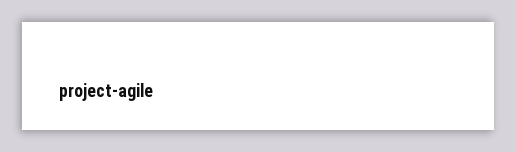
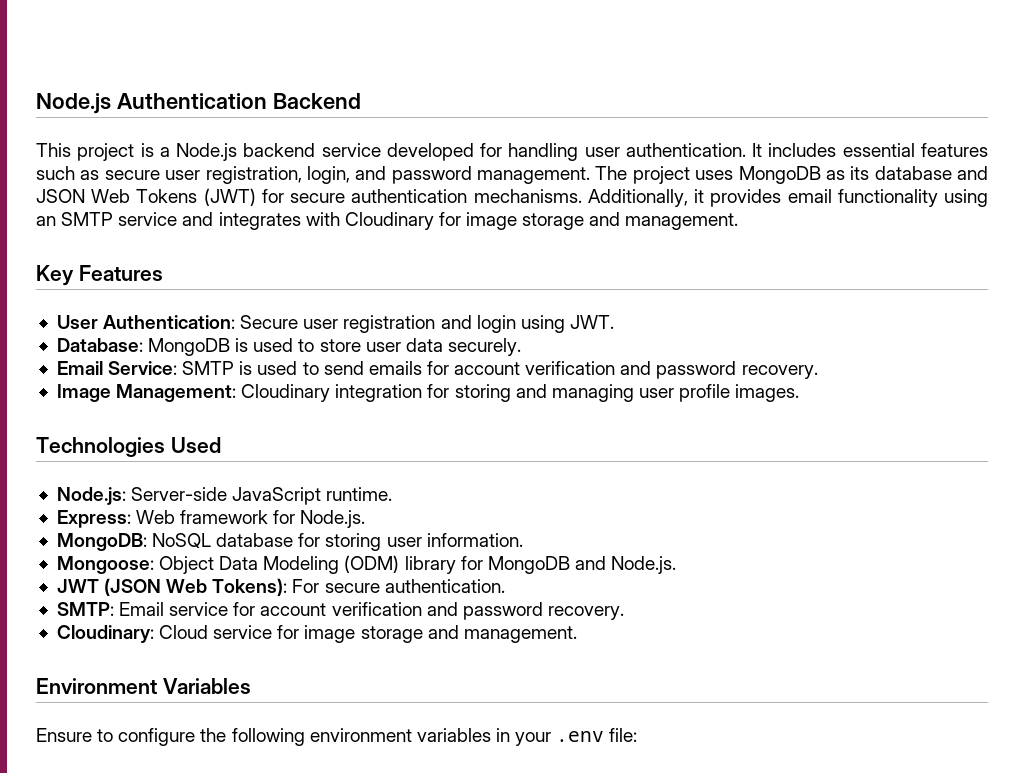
- project-agile
+ Node.js Authentication Backend
+ This project is a Node.js backend service developed for handling user authentication. It includes essential features such as secure user registration, login, and password management. The project uses MongoDB as its database and JSON Web Tokens (JWT) for secure authentication mechanisms. Additionally, it provides email functionality using an SMTP service and integrates with Cloudinary for image storage and management.
+ Key Features
+ User Authentication: Secure user registration and login using JWT.
+ Database: MongoDB is used to store user data securely.
+ Email Service: SMTP is used to send emails for account verification and password recovery.
+ Image Management: Cloudinary integration for storing and managing user profile images.
+ Technologies Used
+ Node.js: Server-side JavaScript runtime.
+ Express: Web framework for Node.js.
+ MongoDB: NoSQL database for storing user information.
+ Mongoose: Object Data Modeling (ODM) library for MongoDB and Node.js.
+ JWT (JSON Web Tokens): For secure authentication.
+ SMTP: Email service for account verification and password recovery.
+ Cloudinary: Cloud service for image storage and management.
+ Environment Variables
+ Ensure to configure the following environment variables in your .env file:

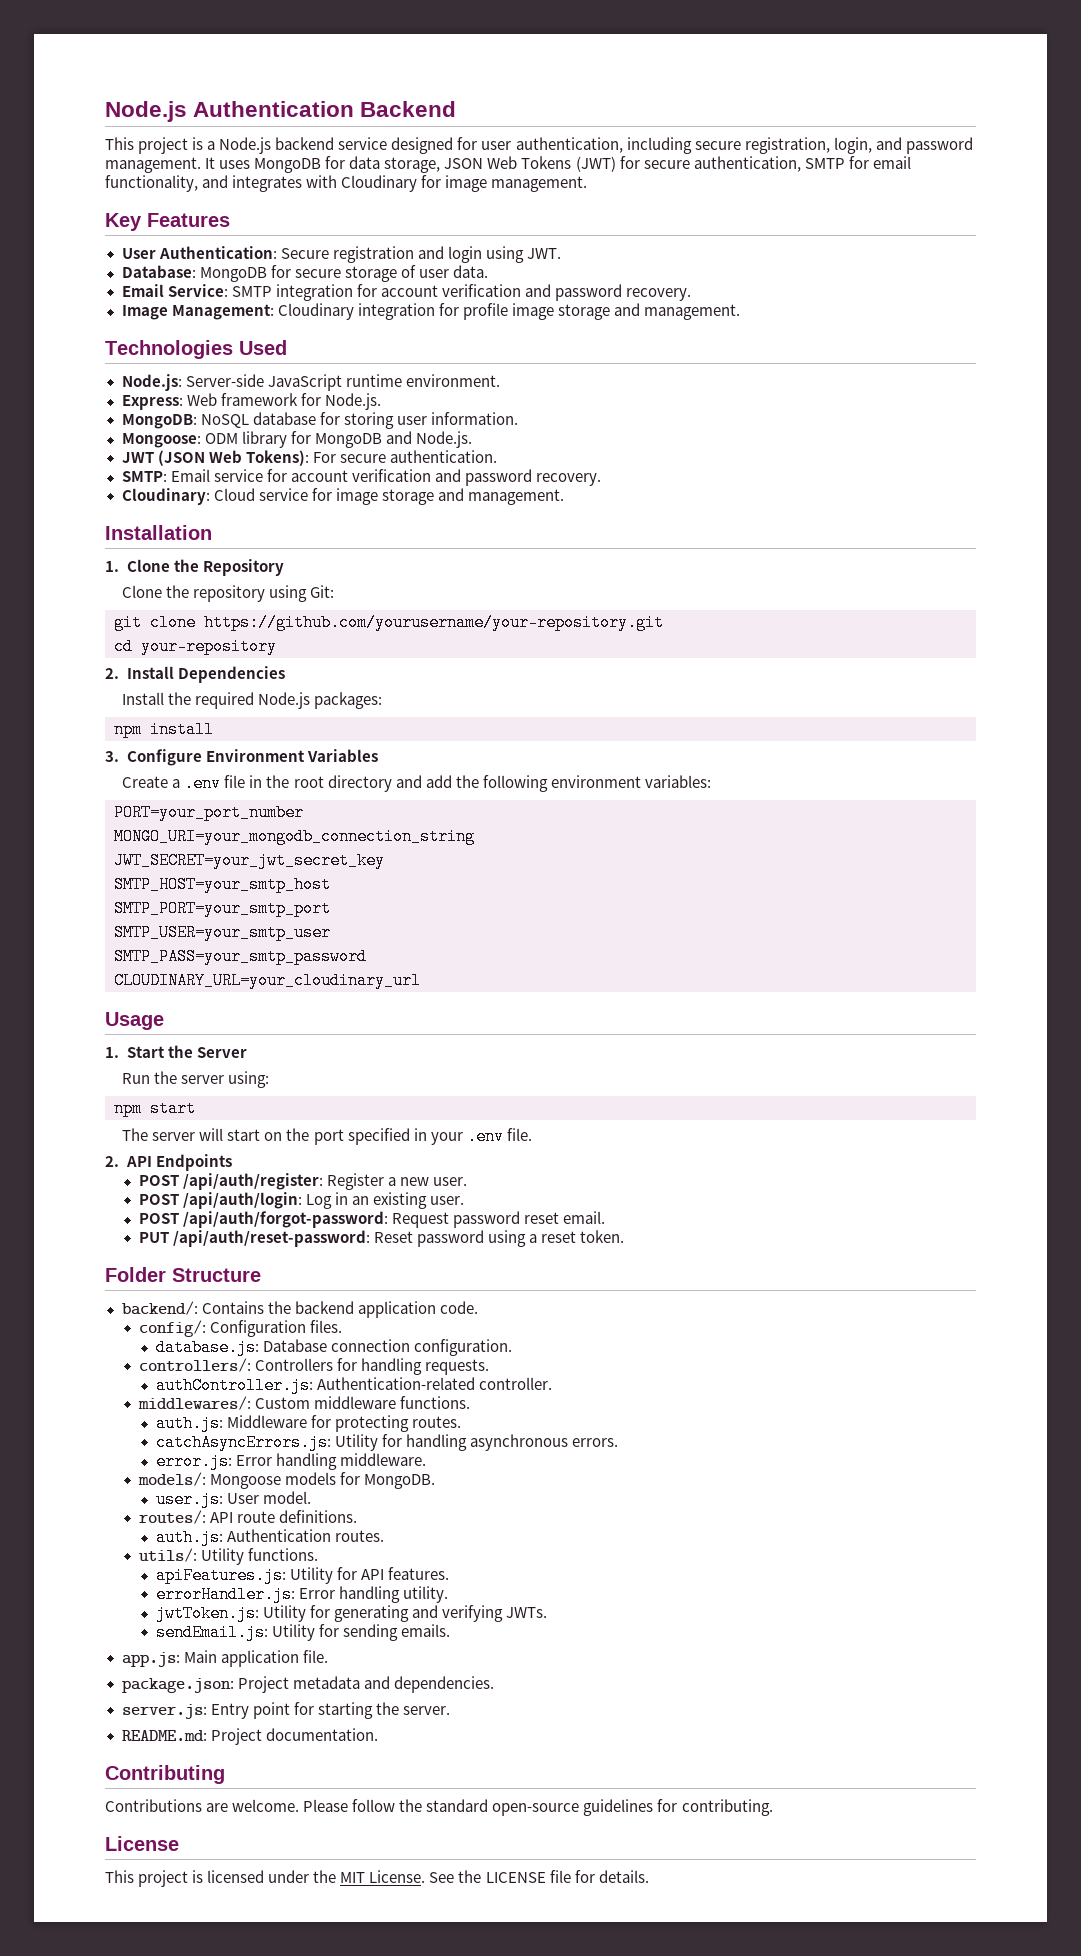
- This project is a Node.js backend service developed for handling user authentication. It includes essential features such as secure user registration, login, and password management.
+ This project is a Node.js backend service designed for user authentication, including secure registration, login, and password management.
- The project uses MongoDB as its database and JSON Web Tokens (JWT) for secure authentication mechanisms. Additionally, it provides email functionality using an SMTP service and integrates with Cloudinary for image storage and management.
+ It uses MongoDB for data storage, JSON Web Tokens (JWT) for secure authentication, SMTP for email functionality, and integrates with Cloudinary for image management.
- User Authentication: Secure user registration and login using JWT.
+ User Authentication: Secure registration and login using JWT.
- Database: MongoDB is used to store user data securely.
- Email Service: SMTP is used to send emails for account verification and password recovery.
+ Database: MongoDB for secure storage of user data.
+ Email Service: SMTP integration for account verification and password recovery.
- Image Management: Cloudinary integration for storing and managing user profile images.
+ Image Management: Cloudinary integration for profile image storage and management.
- Node.js: Server-side JavaScript runtime.
+ Node.js: Server-side JavaScript runtime environment.
- Mongoose: Object Data Modeling (ODM) library for MongoDB and Node.js.
+ Mongoose: ODM library for MongoDB and Node.js.
- Environment Variables
- Ensure to configure the following environment variables in your .env file:
+ Installation
+ 1. Clone the Repository
+ Clone the repository using Git:
+ git clone https://github.com/yourusername/your-repository.git
+ cd your-repository
+ 2. Install Dependencies
+ Install the required Node.js packages:
+ npm install
+ 3. Configure Environment Variables
+ Create a .env file in the root directory and add the following environment variables:
+ PORT=your_port_number
+ MONGO_URI=your_mongodb_connection_string
+ JWT_SECRET=your_jwt_secret_key
+ SMTP_HOST=your_smtp_host
+ SMTP_PORT=your_smtp_port
+ SMTP_USER=your_smtp_user
+ SMTP_PASS=your_smtp_password
+ CLOUDINARY_URL=your_cloudinary_url
+ Usage
+ 1. Start the Server
+ Run the server using:
+ npm start
+ The server will start on the port specified in your .env file.
+ 2. API Endpoints
+ POST /api/auth/register: Register a new user.
+ POST /api/auth/login: Log in an existing user.
+ POST /api/auth/forgot-password: Request password reset email.
+ PUT /api/auth/reset-password: Reset password using a reset token.
+ Folder Structure
+ backend/: Contains the backend application code.
+ config/: Configuration files.
+ database.js: Database connection configuration.
+ controllers/: Controllers for handling requests.
+ authController.js: Authentication-related controller.
+ middlewares/: Custom middleware functions.
+ auth.js: Middleware for protecting routes.
+ catchAsyncErrors.js: Utility for handling asynchronous errors.
+ error.js: Error handling middleware.
+ models/: Mongoose models for MongoDB.
+ user.js: User model.
+ routes/: API route definitions.
+ auth.js: Authentication routes.
+ utils/: Utility functions.
+ apiFeatures.js: Utility for API features.
+ errorHandler.js: Error handling utility.
+ jwtToken.js: Utility for generating and verifying JWTs.
+ sendEmail.js: Utility for sending emails.
+ app.js: Main application file.
+ package.json: Project metadata and dependencies.
+ server.js: Entry point for starting the server.
+ README.md: Project documentation.
+ Contributing
+ Contributions are welcome. Please follow the standard open-source guidelines for contributing.
+ License
+ This project is licensed under the MIT License. See the LICENSE file for details.

